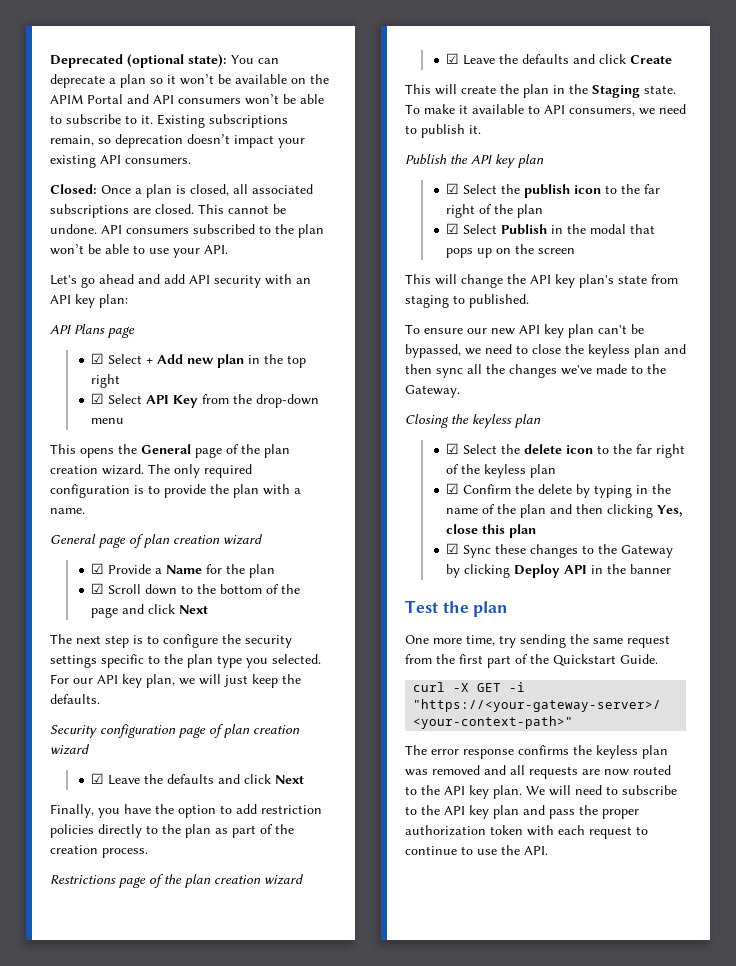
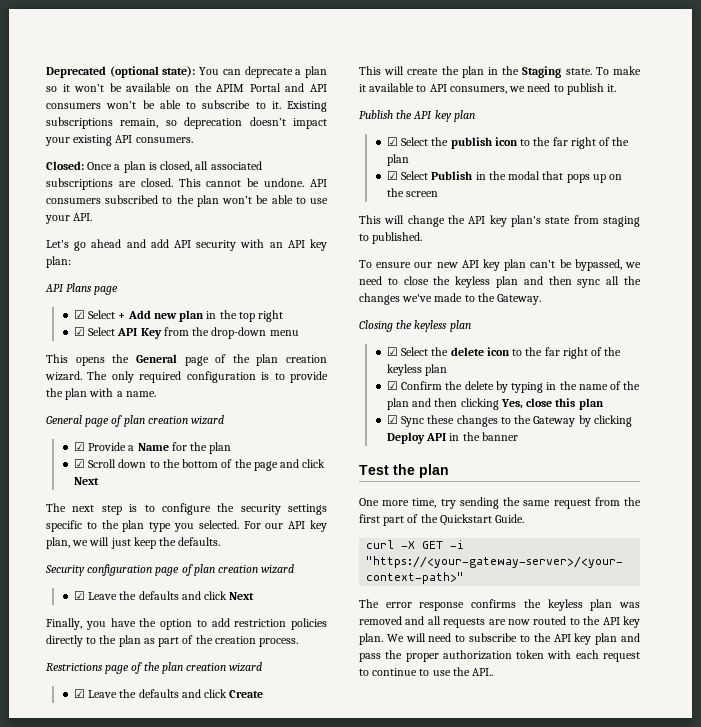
- We will need to subscribe to the API key plan and pass the proper authorization token with each request to continue to use the API.
+ We will need to subscribe to the API key plan and pass the proper authorization token with each request to continue to use the API..

